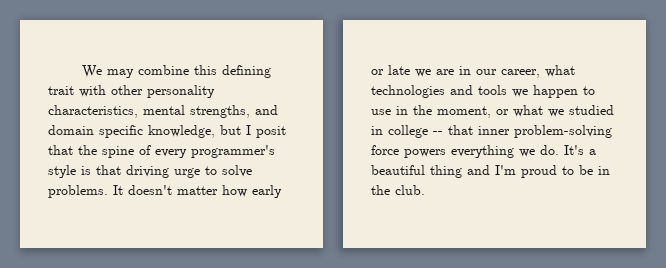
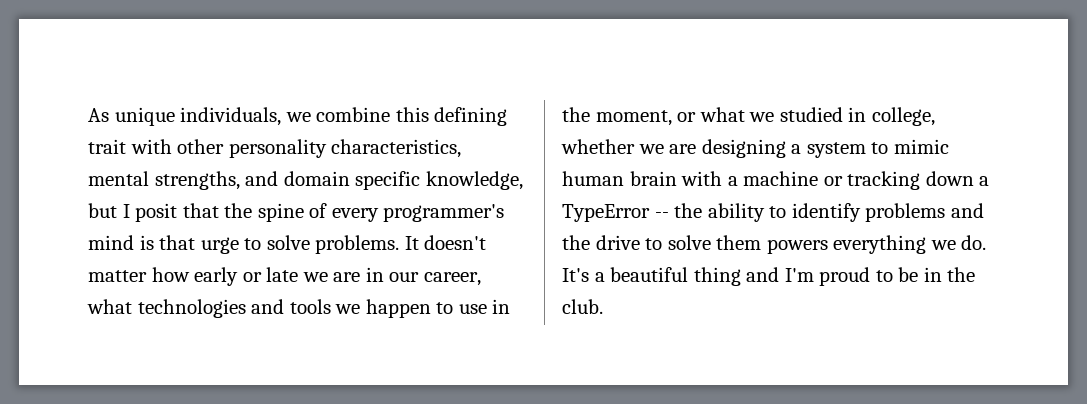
- We may combine this defining trait with other personality characteristics, mental strengths, and domain specific knowledge, but I posit that the spine of every programmer's style is that driving urge to solve problems.
+ As unique individuals, we combine this defining trait with other personality characteristics, mental strengths, and domain specific knowledge, but I posit that the spine of every programmer's mind is that urge to solve problems.
- It doesn't matter how early or late we are in our career, what technologies and tools we happen to use in the moment, or what we studied in college -- that inner problem-solving force powers everything we do.
+ It doesn't matter how early or late we are in our career, what technologies and tools we happen to use in the moment, or what we studied in college, whether we are designing a system to mimic human brain with a machine or tracking down a TypeError -- the ability to identify problems and the drive to solve them powers everything we do.

